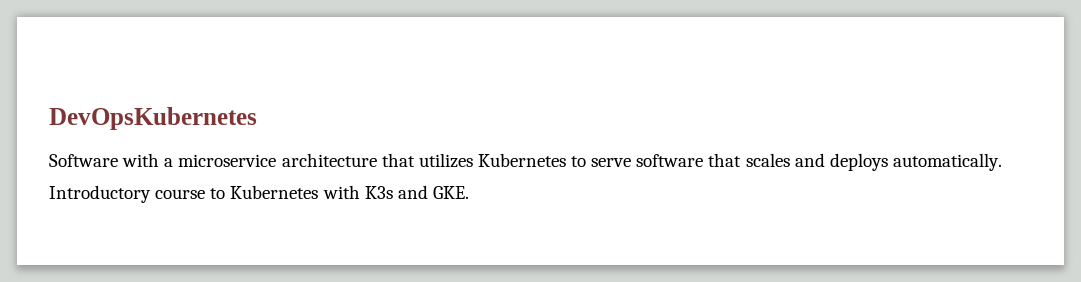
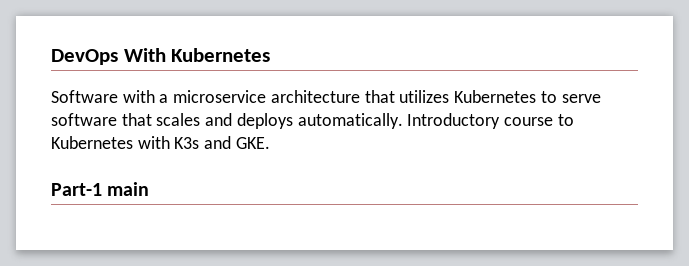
- DevOpsKubernetes
+ DevOps With Kubernetes
+ Part-1 main

